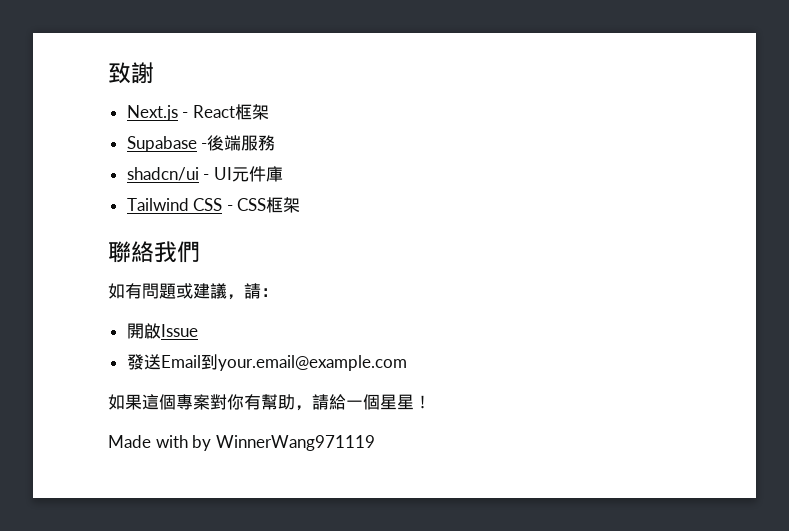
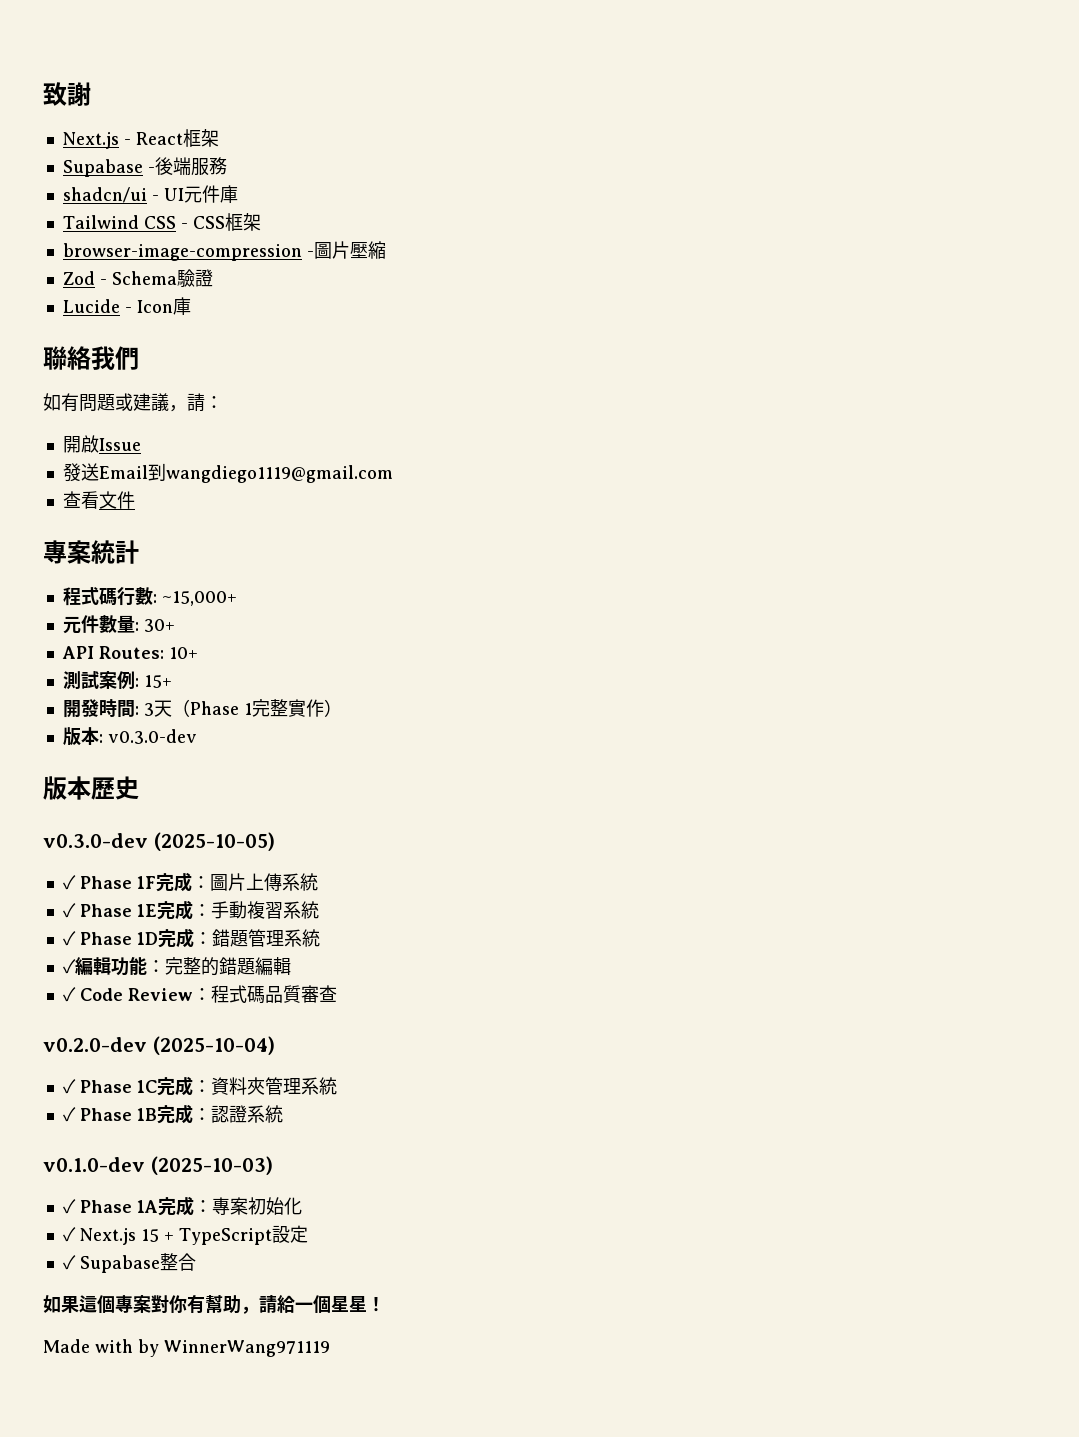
+ browser-image-compression -圖片壓縮
+ Zod - Schema驗證
+ Lucide - Icon庫
- 發送Email到your.email@example.com
+ 發送Email到wangdiego1119@gmail.com
+ 查看文件
+ 專案統計
+ 程式碼行數: ~15,000+
+ 元件數量: 30+
+ API Routes: 10+
+ 測試案例: 15+
+ 開發時間: 3天（Phase 1完整實作）
+ 版本: v0.3.0-dev
+ 版本歷史
+ v0.3.0-dev (2025-10-05)
+ ✓ Phase 1F完成：圖片上傳系統
+ ✓ Phase 1E完成：手動複習系統
+ ✓ Phase 1D完成：錯題管理系統
+ ✓編輯功能：完整的錯題編輯
+ ✓ Code Review：程式碼品質審查
+ v0.2.0-dev (2025-10-04)
+ ✓ Phase 1C完成：資料夾管理系統
+ ✓ Phase 1B完成：認證系統
+ v0.1.0-dev (2025-10-03)
+ ✓ Phase 1A完成：專案初始化
+ ✓ Next.js 15 + TypeScript設定
+ ✓ Supabase整合

